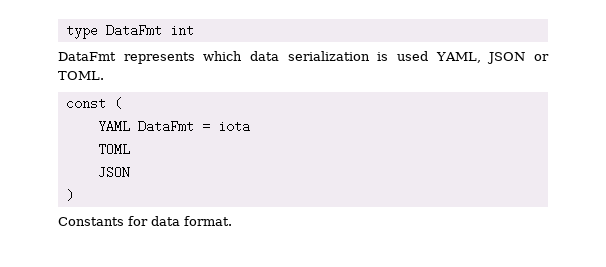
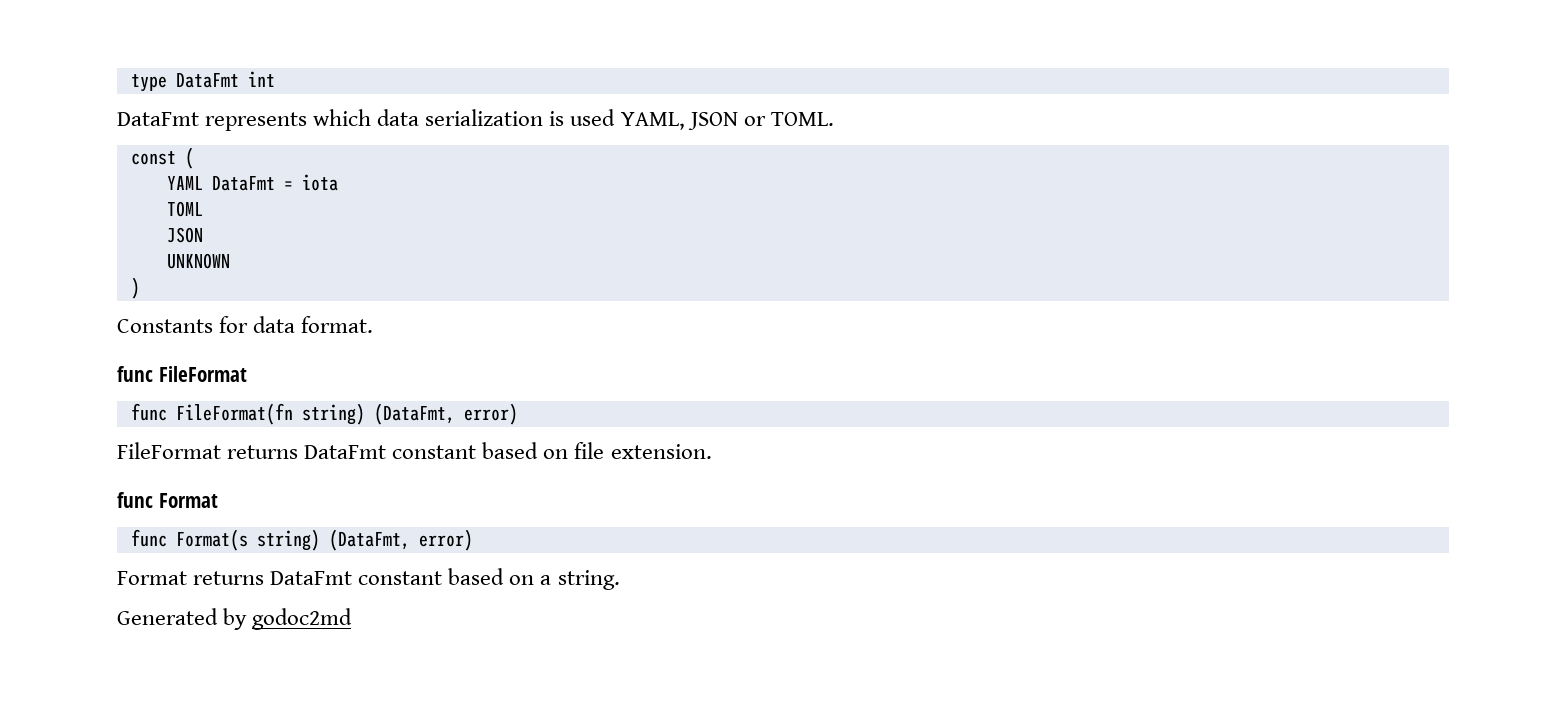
+ UNKNOWN
+ func FileFormat
+ func FileFormat(fn string) (DataFmt, error)
+ FileFormat returns DataFmt constant based on file extension.
+ func Format
+ func Format(s string) (DataFmt, error)
+ Format returns DataFmt constant based on a string.
+ Generated by godoc2md

